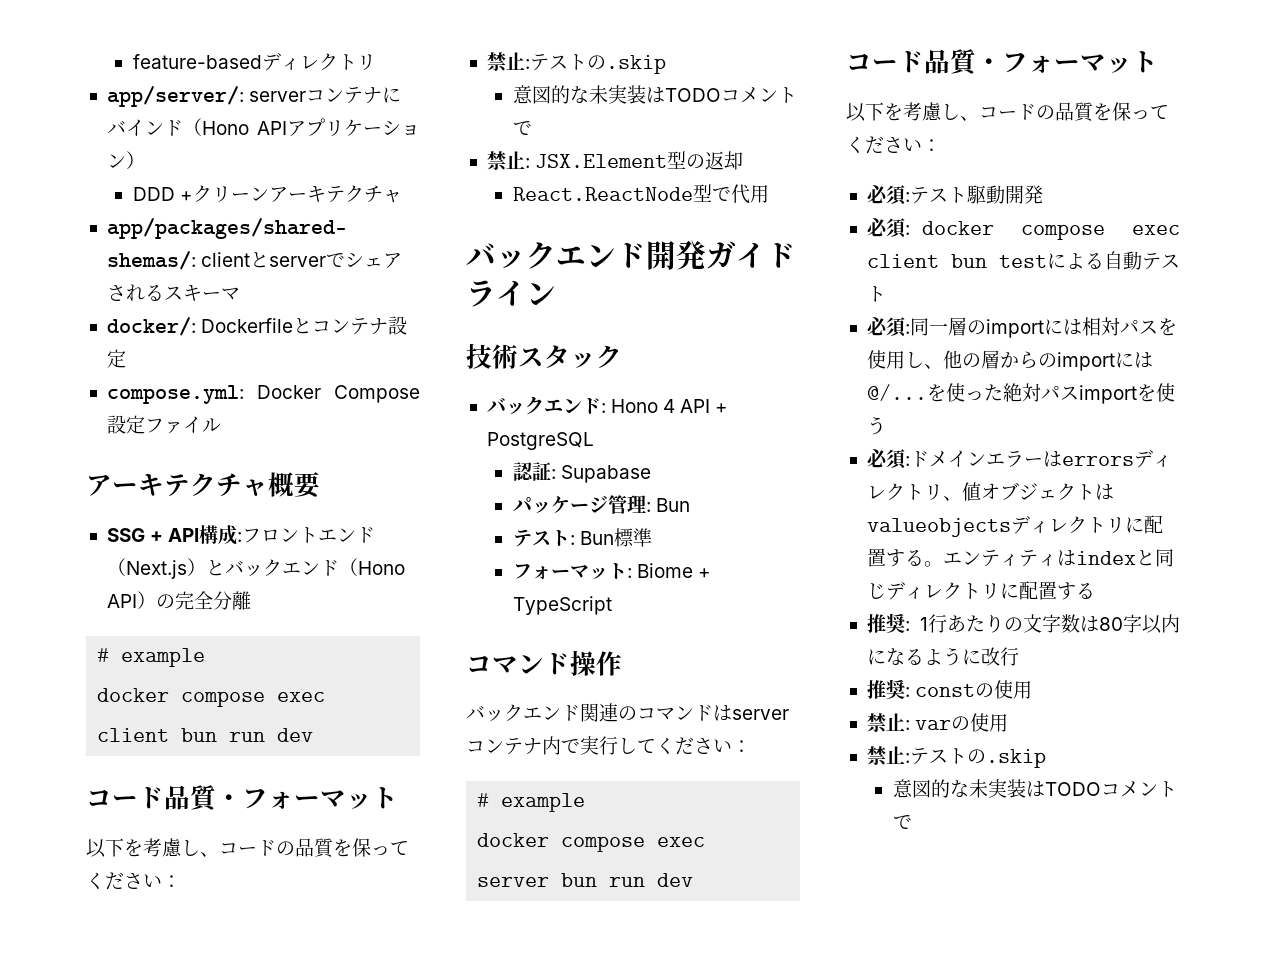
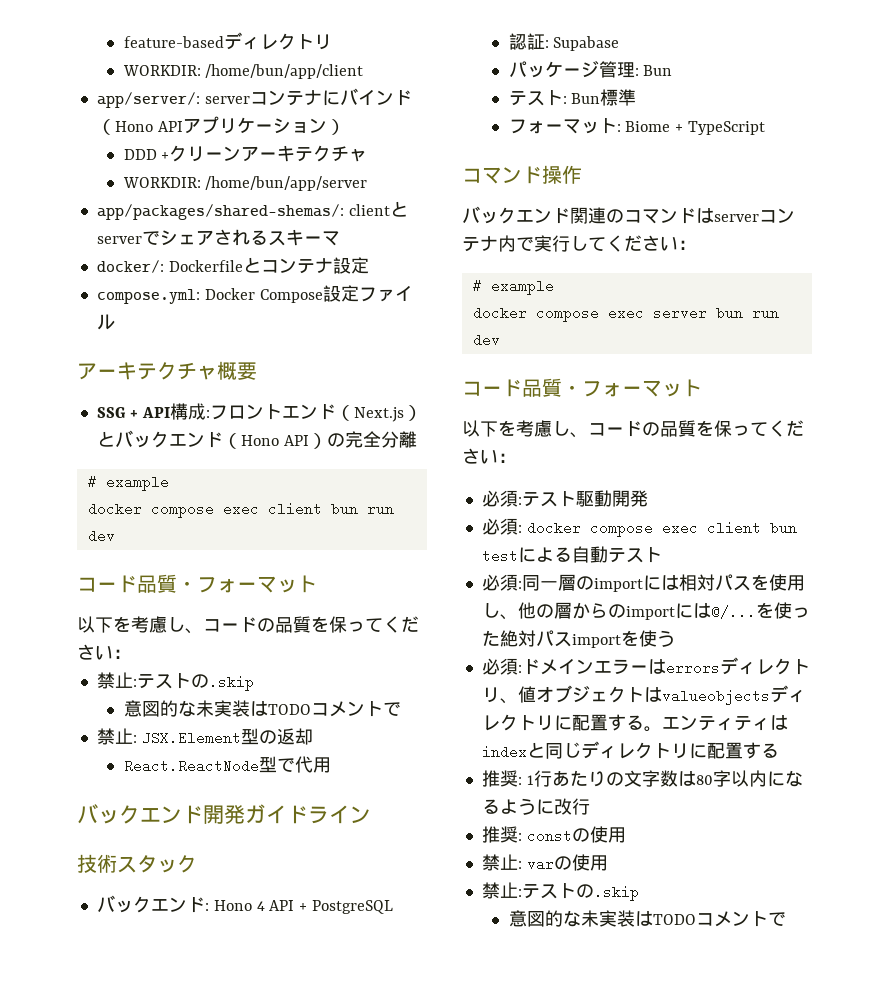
+ WORKDIR: /home/bun/app/client
+ WORKDIR: /home/bun/app/server

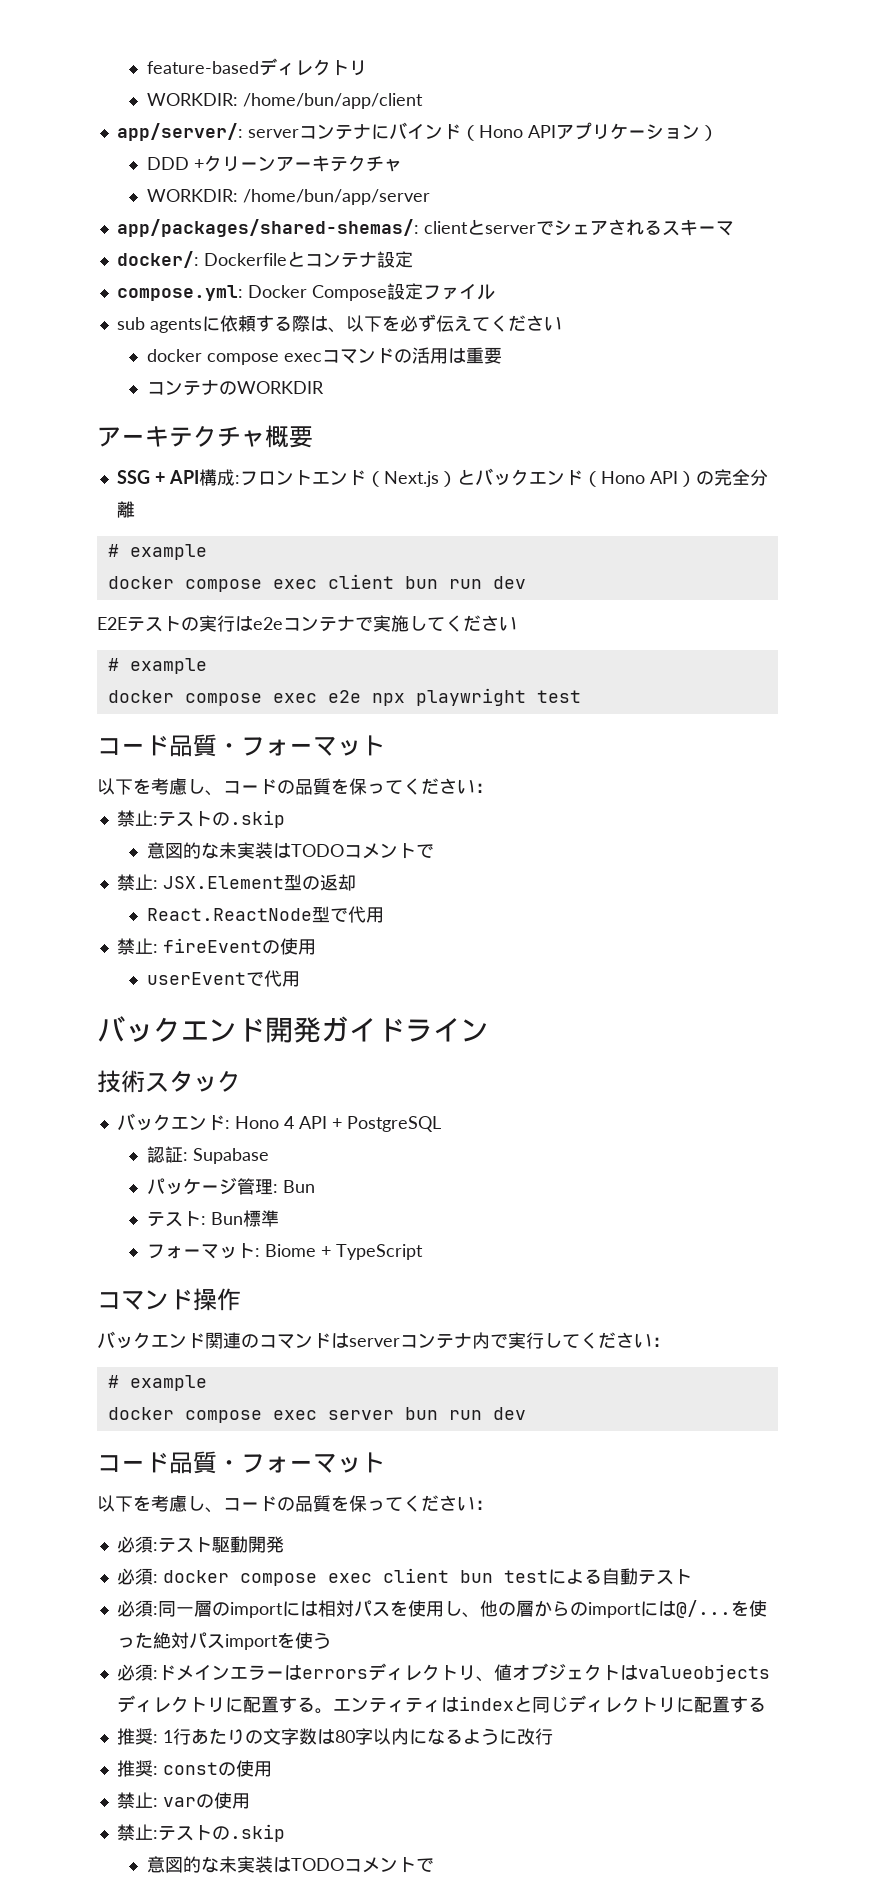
+ sub agentsに依頼する際は、以下を必ず伝えてください
+ docker compose execコマンドの活用は重要
+ コンテナのWORKDIR
+ E2Eテストの実行はe2eコンテナで実施してください
+ # example
+ docker compose exec e2e npx playwright test
+ 禁止: fireEventの使用
+ userEventで代用

